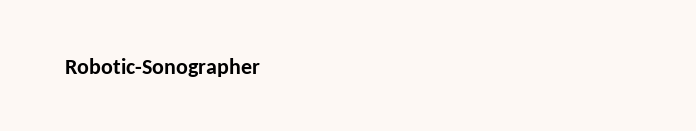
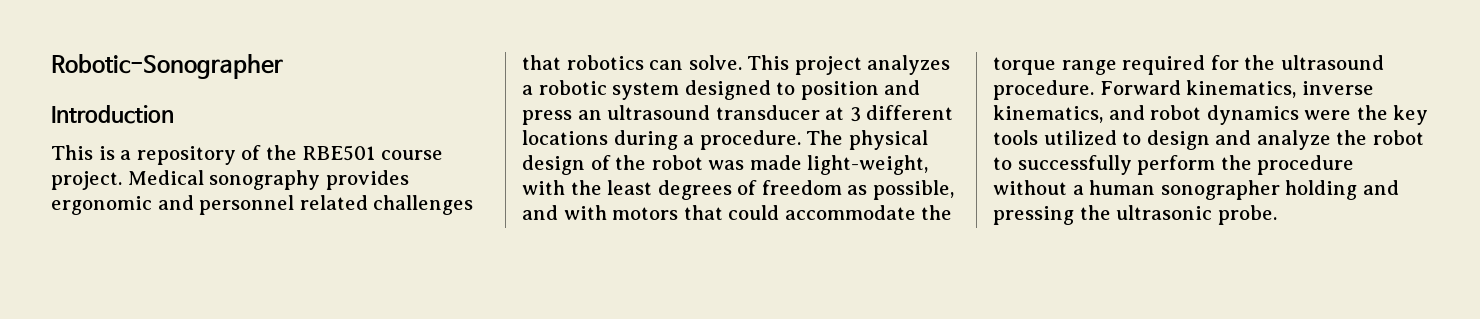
+ Introduction
+ This is a repository of the RBE501 course project. Medical sonography provides ergonomic and personnel related challenges that robotics can solve. This project analyzes a robotic system designed to position and press an ultrasound transducer at 3 different locations during a procedure. The physical design of the robot was made light-weight, with the least degrees of freedom as possible, and with motors that could accommodate the torque range required for the ultrasound procedure. Forward kinematics, inverse kinematics, and robot dynamics were the key tools utilized to design and analyze the robot to successfully perform the procedure without a human sonographer holding and pressing the ultrasonic probe.

